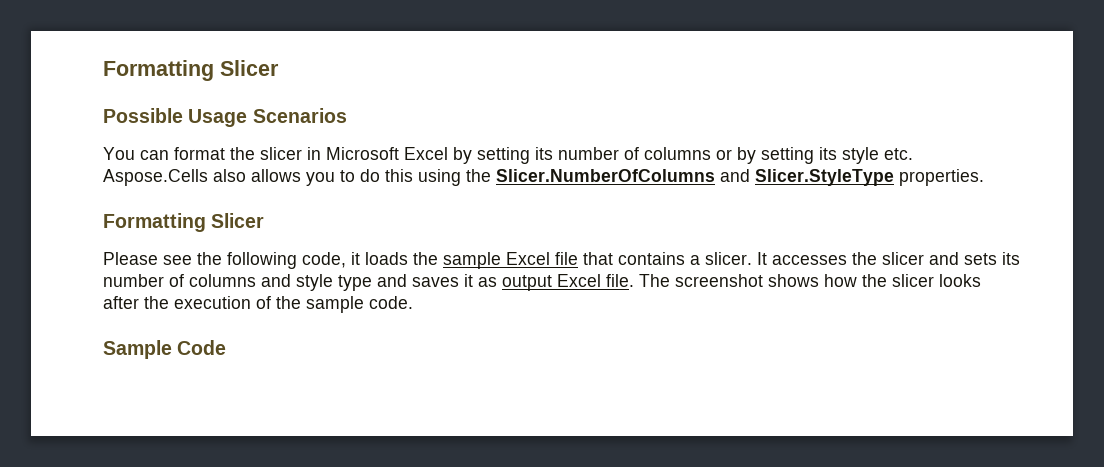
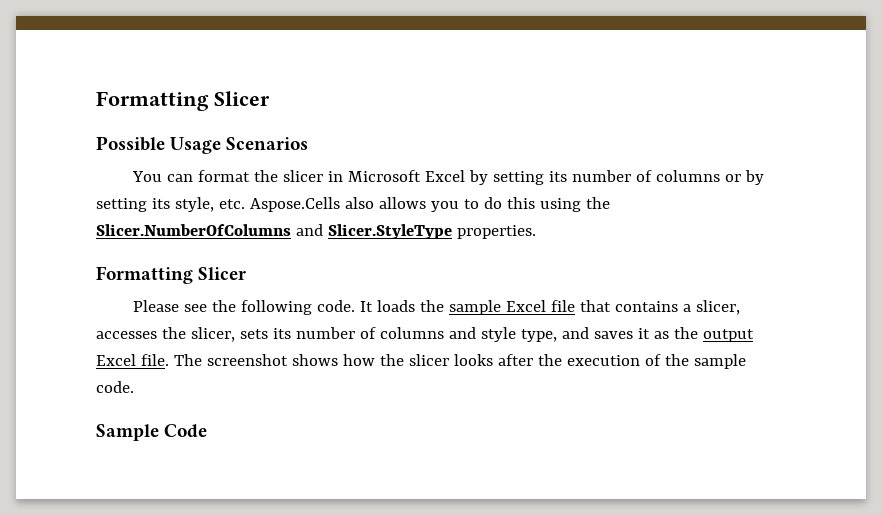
- You can format the slicer in Microsoft Excel by setting its number of columns or by setting its style etc. Aspose.Cells also allows you to do this using the Slicer.NumberOfColumns and Slicer.StyleType properties.
+ You can format the slicer in Microsoft Excel by setting its number of columns or by setting its style, etc. Aspose.Cells also allows you to do this using the Slicer.NumberOfColumns and Slicer.StyleType properties.
- Please see the following code, it loads the sample Excel file that contains a slicer. It accesses the slicer and sets its number of columns and style type and saves it as output Excel file.
+ Please see the following code. It loads the sample Excel file that contains a slicer, accesses the slicer, sets its number of columns and style type, and saves it as the output Excel file.

